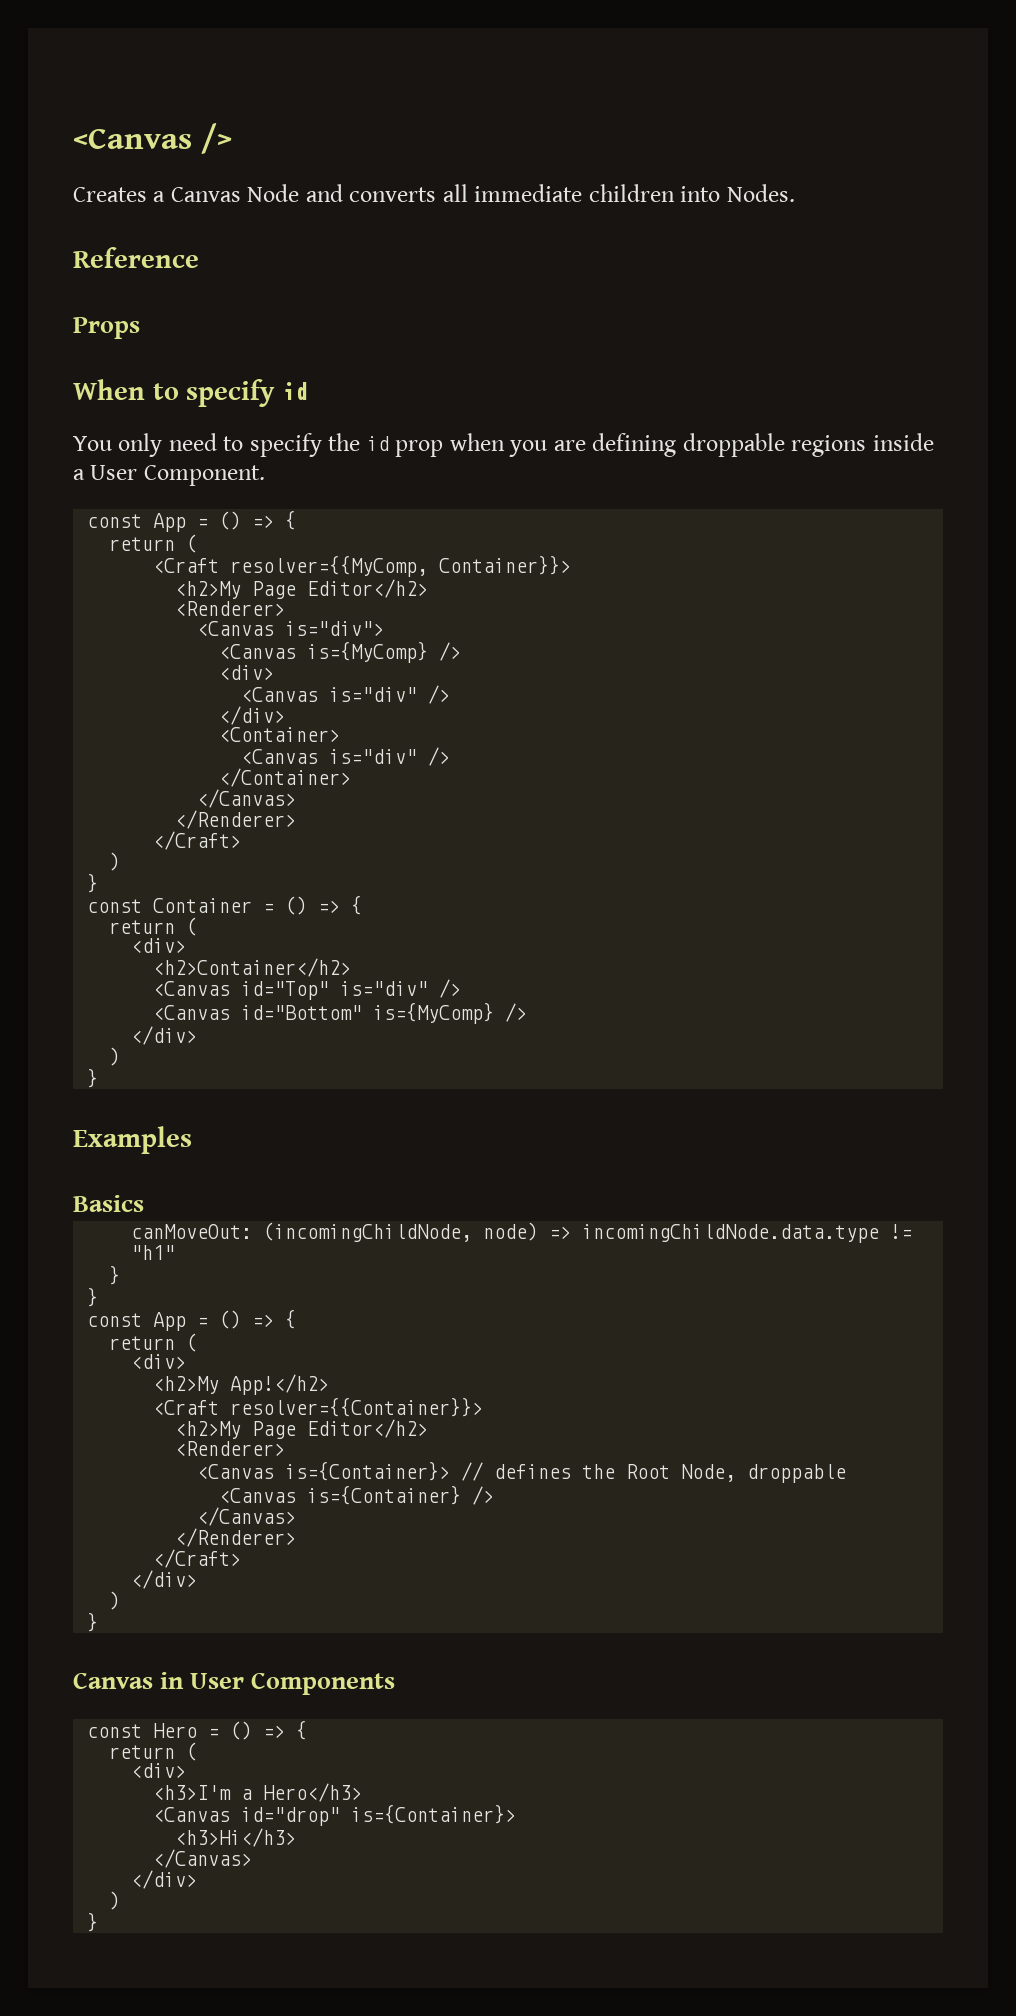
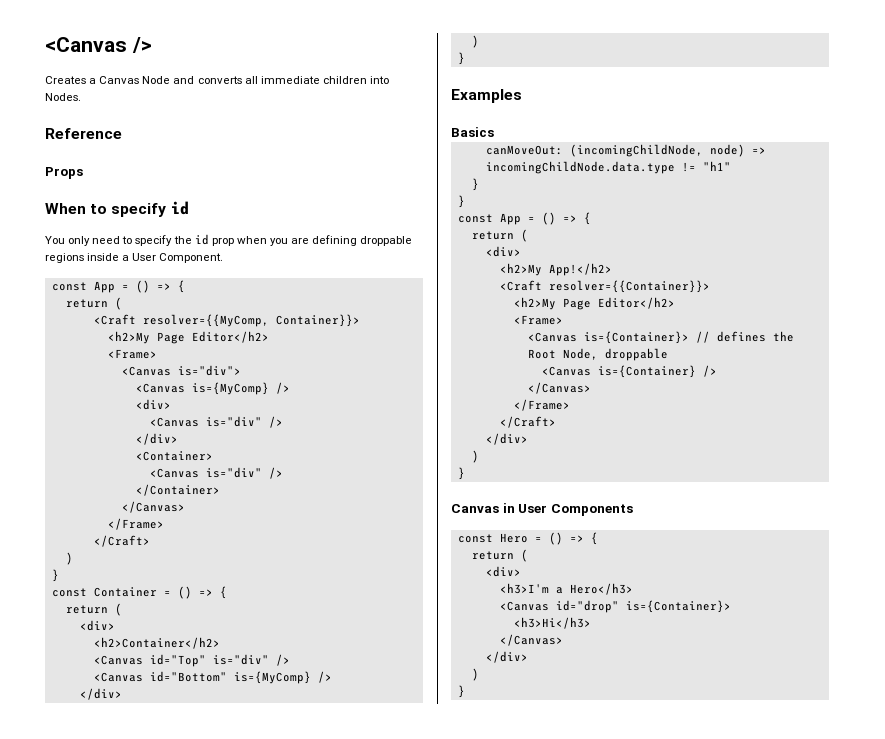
  <Craft resolver={{MyComp, Container}}>
  <h2>My Page Editor</h2>
- <Renderer>
+ <Frame>
  </Container>
  </Canvas>
- </Renderer>
+ </Frame>
  <Craft resolver={{Container}}>
  <h2>My Page Editor</h2>
- <Renderer>
+ <Frame>
  <Canvas is={Container} />
  </Canvas>
- </Renderer>
+ </Frame>

